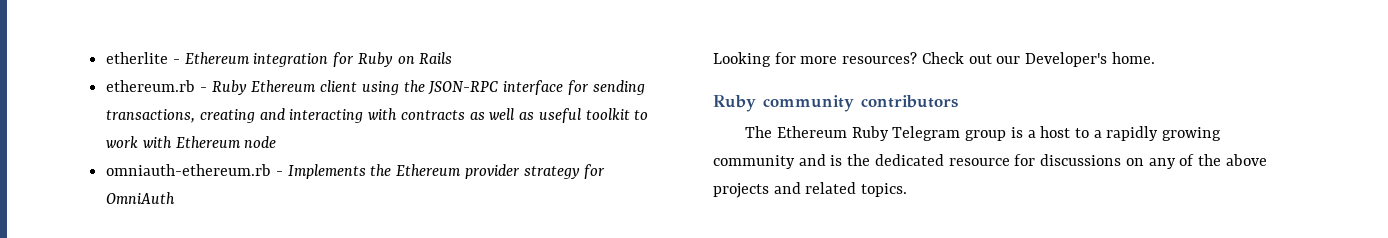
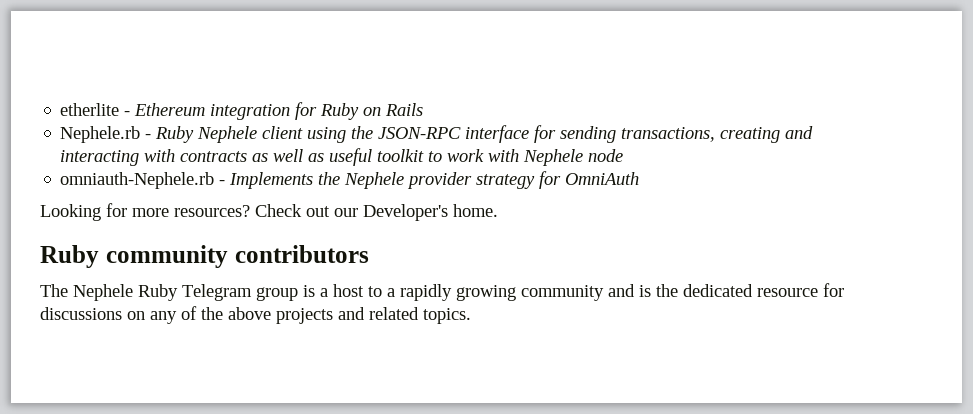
- ethereum.rb - Ruby Ethereum client using the JSON-RPC interface for sending transactions, creating and interacting with contracts as well as useful toolkit to work with Ethereum node
+ Nephele.rb - Ruby Nephele client using the JSON-RPC interface for sending transactions, creating and interacting with contracts as well as useful toolkit to work with Nephele node
- omniauth-ethereum.rb - Implements the Ethereum provider strategy for OmniAuth
+ omniauth-Nephele.rb - Implements the Nephele provider strategy for OmniAuth
- The Ethereum Ruby Telegram group is a host to a rapidly growing community and is the dedicated resource for discussions on any of the above projects and related topics.
+ The Nephele Ruby Telegram group is a host to a rapidly growing community and is the dedicated resource for discussions on any of the above projects and related topics.

